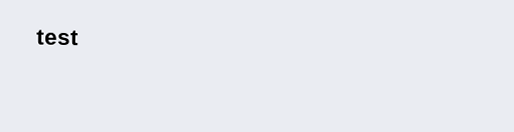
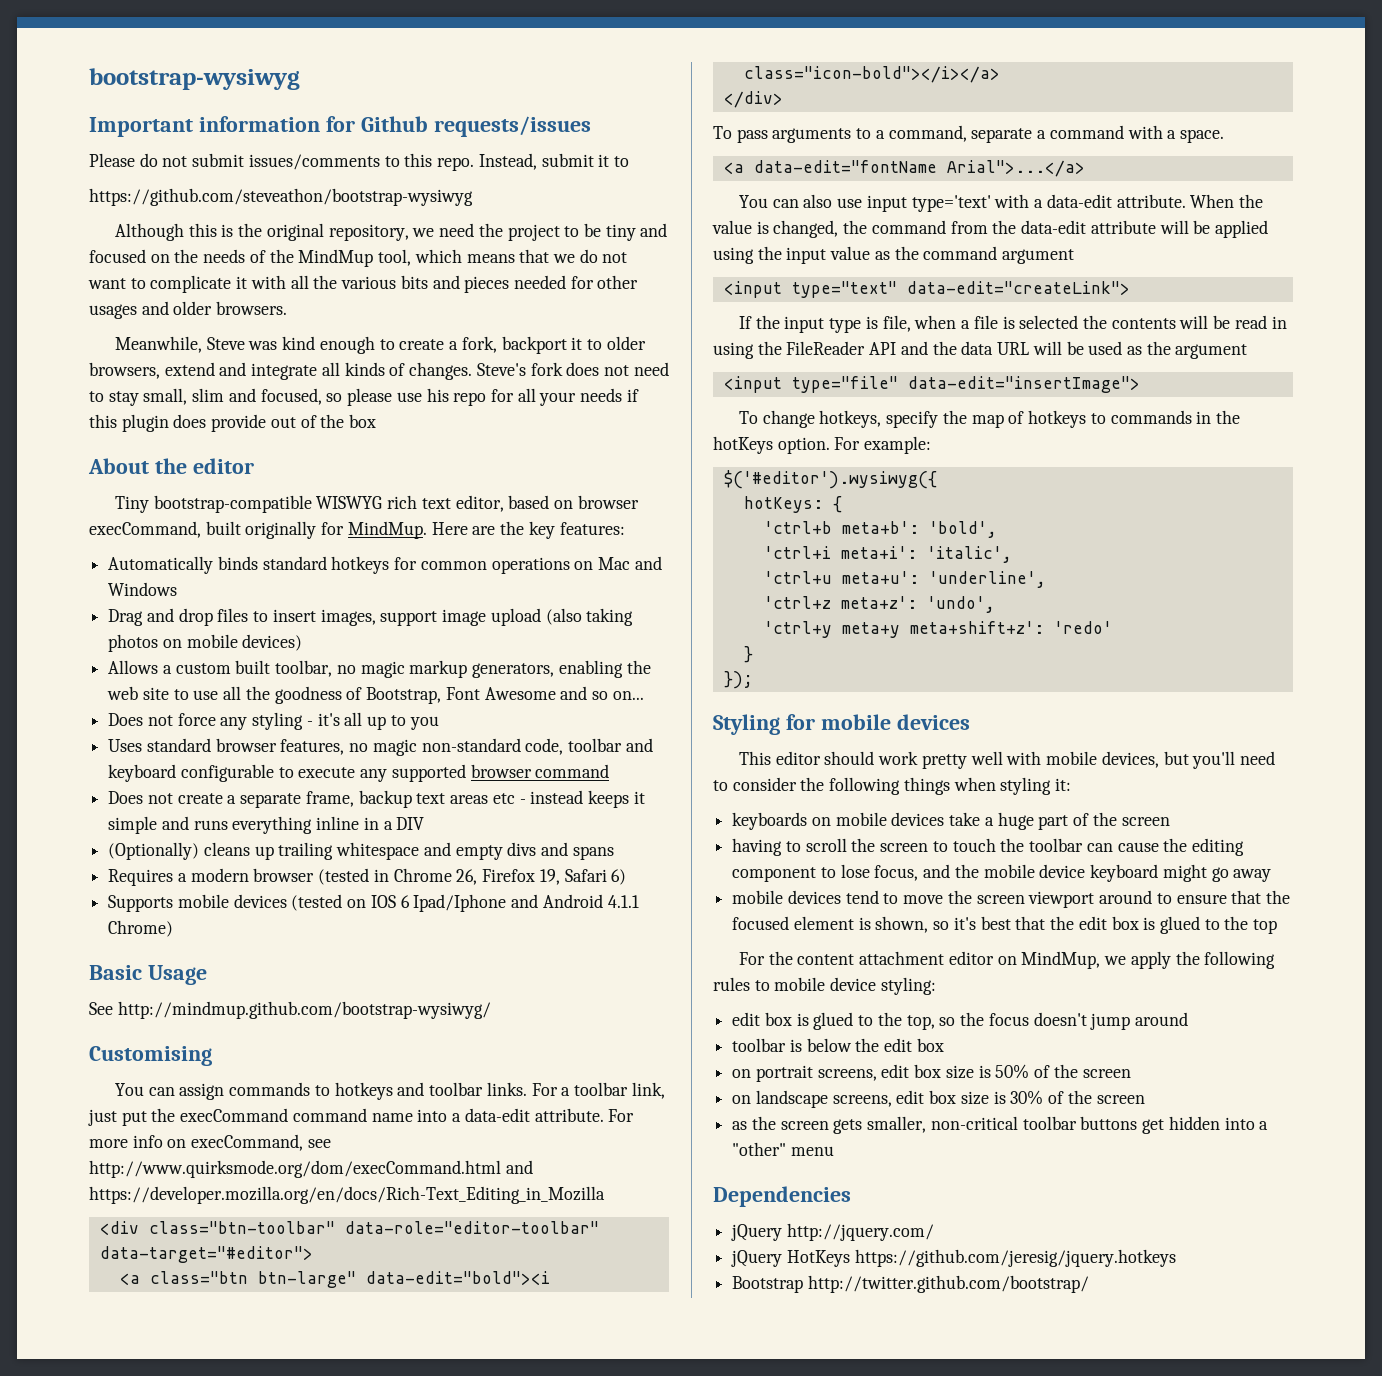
- test
+ bootstrap-wysiwyg
+ Important information for Github requests/issues
+ Please do not submit issues/comments to this repo. Instead, submit it to
+ https://github.com/steveathon/bootstrap-wysiwyg
+ Although this is the original repository, we need the project to be tiny and focused on the needs of the MindMup tool, which means that we do not want to complicate it with all the various bits and pieces needed for other usages and older browsers.
+ Meanwhile, Steve was kind enough to create a fork, backport it to older browsers, extend and integrate all kinds of changes. Steve's fork does not need to stay small, slim and focused, so please use his repo for all your needs if this plugin does provide out of the box
+ About the editor
+ Tiny bootstrap-compatible WISWYG rich text editor, based on browser execCommand, built originally for MindMup. Here are the key features:
+ Automatically binds standard hotkeys for common operations on Mac and Windows
+ Drag and drop files to insert images, support image upload (also taking photos on mobile devices)
+ Allows a custom built toolbar, no magic markup generators, enabling the web site to use all the goodness of Bootstrap, Font Awesome and so on...
+ Does not force any styling - it's all up to you
+ Uses standard browser features, no magic non-standard code, toolbar and keyboard configurable to execute any supported browser command
+ Does not create a separate frame, backup text areas etc - instead keeps it simple and runs everything inline in a DIV
+ (Optionally) cleans up trailing whitespace and empty divs and spans
+ Requires a modern browser (tested in Chrome 26, Firefox 19, Safari 6)
+ Supports mobile devices (tested on IOS 6 Ipad/Iphone and Android 4.1.1 Chrome)
+ Basic Usage
+ See http://mindmup.github.com/bootstrap-wysiwyg/
+ Customising
+ You can assign commands to hotkeys and toolbar links. For a toolbar link, just put the execCommand command name into a data-edit attribute. For more info on execCommand, see http://www.quirksmode.org/dom/execCommand.html and https://developer.mozilla.org/en/docs/Rich-Text_Editing_in_Mozilla
+ <div class="btn-toolbar" data-role="editor-toolbar" data-target="#editor">
+ <a class="btn btn-large" data-edit="bold"><i class="icon-bold"></i></a>
+ </div>
+ To pass arguments to a command, separate a command with a space.
+ <a data-edit="fontName Arial">...</a>
+ You can also use input type='text' with a data-edit attribute. When the value is changed, the command from the data-edit attribute will be applied using the input value as the command argument
+ <input type="text" data-edit="createLink">
+ If the input type is file, when a file is selected the contents will be read in using the FileReader API and the data URL will be used as the argument
+ <input type="file" data-edit="insertImage">
+ To change hotkeys, specify the map of hotkeys to commands in the hotKeys option. For example:
+ $('#editor').wysiwyg({
+ hotKeys: {
+ 'ctrl+b meta+b': 'bold',
+ 'ctrl+i meta+i': 'italic',
+ 'ctrl+u meta+u': 'underline',
+ 'ctrl+z meta+z': 'undo',
+ 'ctrl+y meta+y meta+shift+z': 'redo'
+ }
+ });
+ Styling for mobile devices
+ This editor should work pretty well with mobile devices, but you'll need to consider the following things when styling it:
+ keyboards on mobile devices take a huge part of the screen
+ having to scroll the screen to touch the toolbar can cause the editing component to lose focus, and the mobile device keyboard might go away
+ mobile devices tend to move the screen viewport around to ensure that the focused element is shown, so it's best that the edit box is glued to the top
+ For the content attachment editor on MindMup, we apply the following rules to mobile device styling:
+ edit box is glued to the top, so the focus doesn't jump around
+ toolbar is below the edit box
+ on portrait screens, edit box size is 50% of the screen
+ on landscape screens, edit box size is 30% of the screen
+ as the screen gets smaller, non-critical toolbar buttons get hidden into a "other" menu
+ Dependencies
+ jQuery http://jquery.com/
+ jQuery HotKeys https://github.com/jeresig/jquery.hotkeys
+ Bootstrap http://twitter.github.com/bootstrap/

